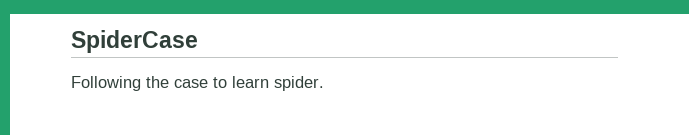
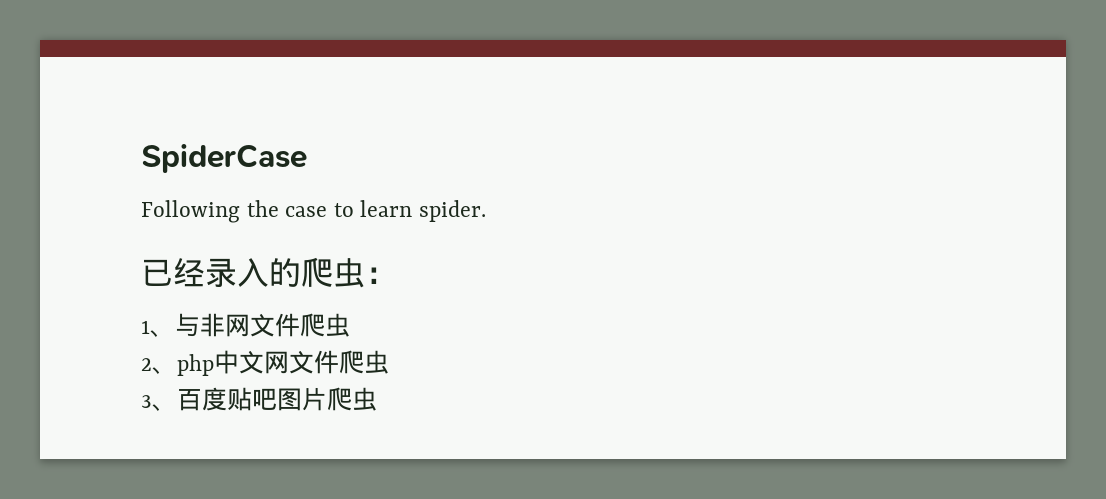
+ 已经录入的爬虫：
+ 1、与非网文件爬虫
+ 2、php中文网文件爬虫
+ 3、百度贴吧图片爬虫

